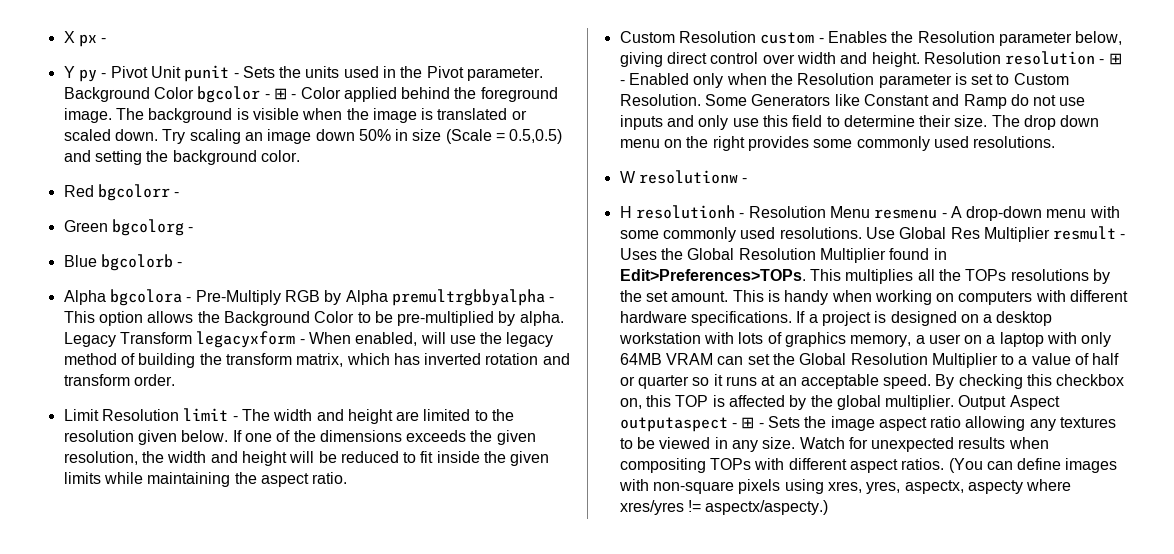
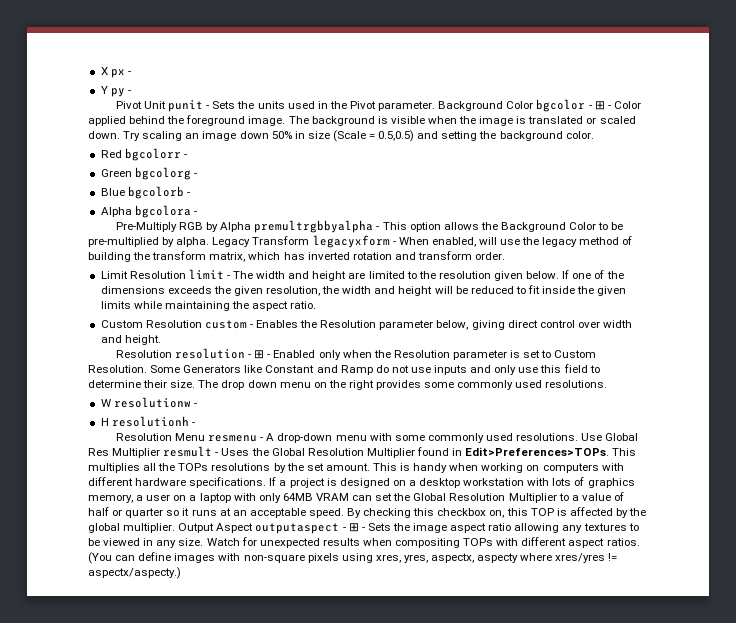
- Y py - Pivot Unit punit - Sets the units used in the Pivot parameter.
+ Y py -
+ Pivot Unit punit - Sets the units used in the Pivot parameter.
- Alpha bgcolora - Pre-Multiply RGB by Alpha premultrgbbyalpha - This option allows the Background Color to be pre-multiplied by alpha.
+ Alpha bgcolora -
+ Pre-Multiply RGB by Alpha premultrgbbyalpha - This option allows the Background Color to be pre-multiplied by alpha.
- Custom Resolution custom - Enables the Resolution parameter below, giving direct control over width and height. Resolution resolution - ⊞ - Enabled only when the Resolution parameter is set to Custom Resolution.
+ Custom Resolution custom - Enables the Resolution parameter below, giving direct control over width and height.
+ Resolution resolution - ⊞ - Enabled only when the Resolution parameter is set to Custom Resolution.
- H resolutionh - Resolution Menu resmenu - A drop-down menu with some commonly used resolutions.
+ H resolutionh -
+ Resolution Menu resmenu - A drop-down menu with some commonly used resolutions.

